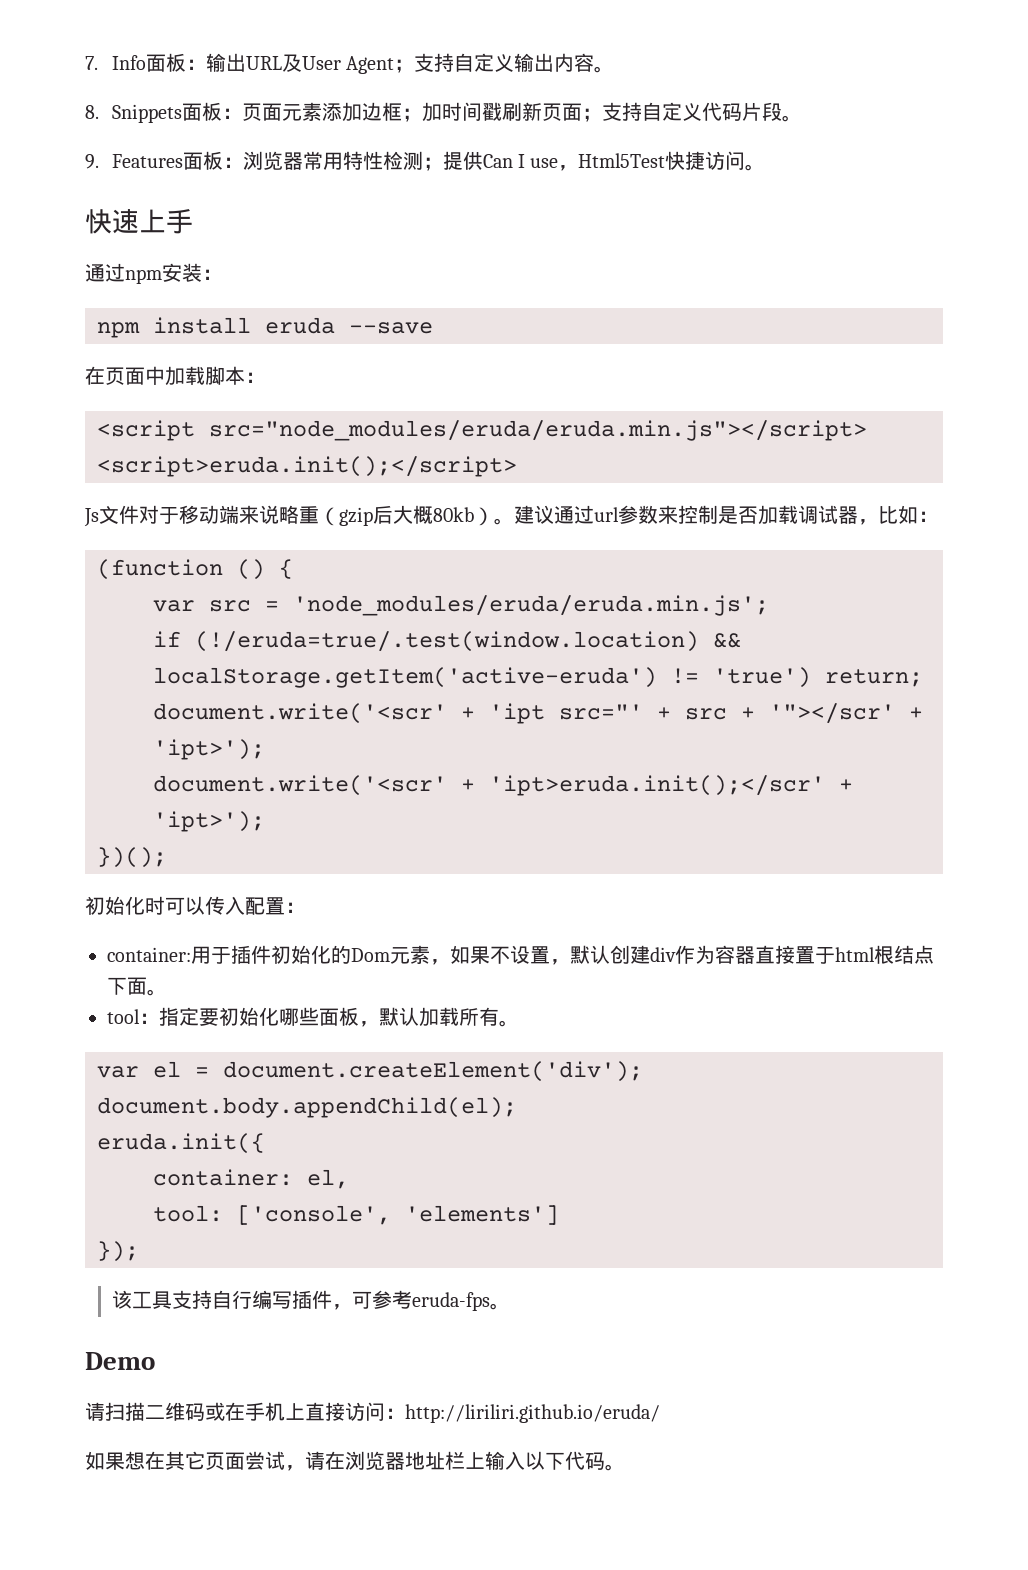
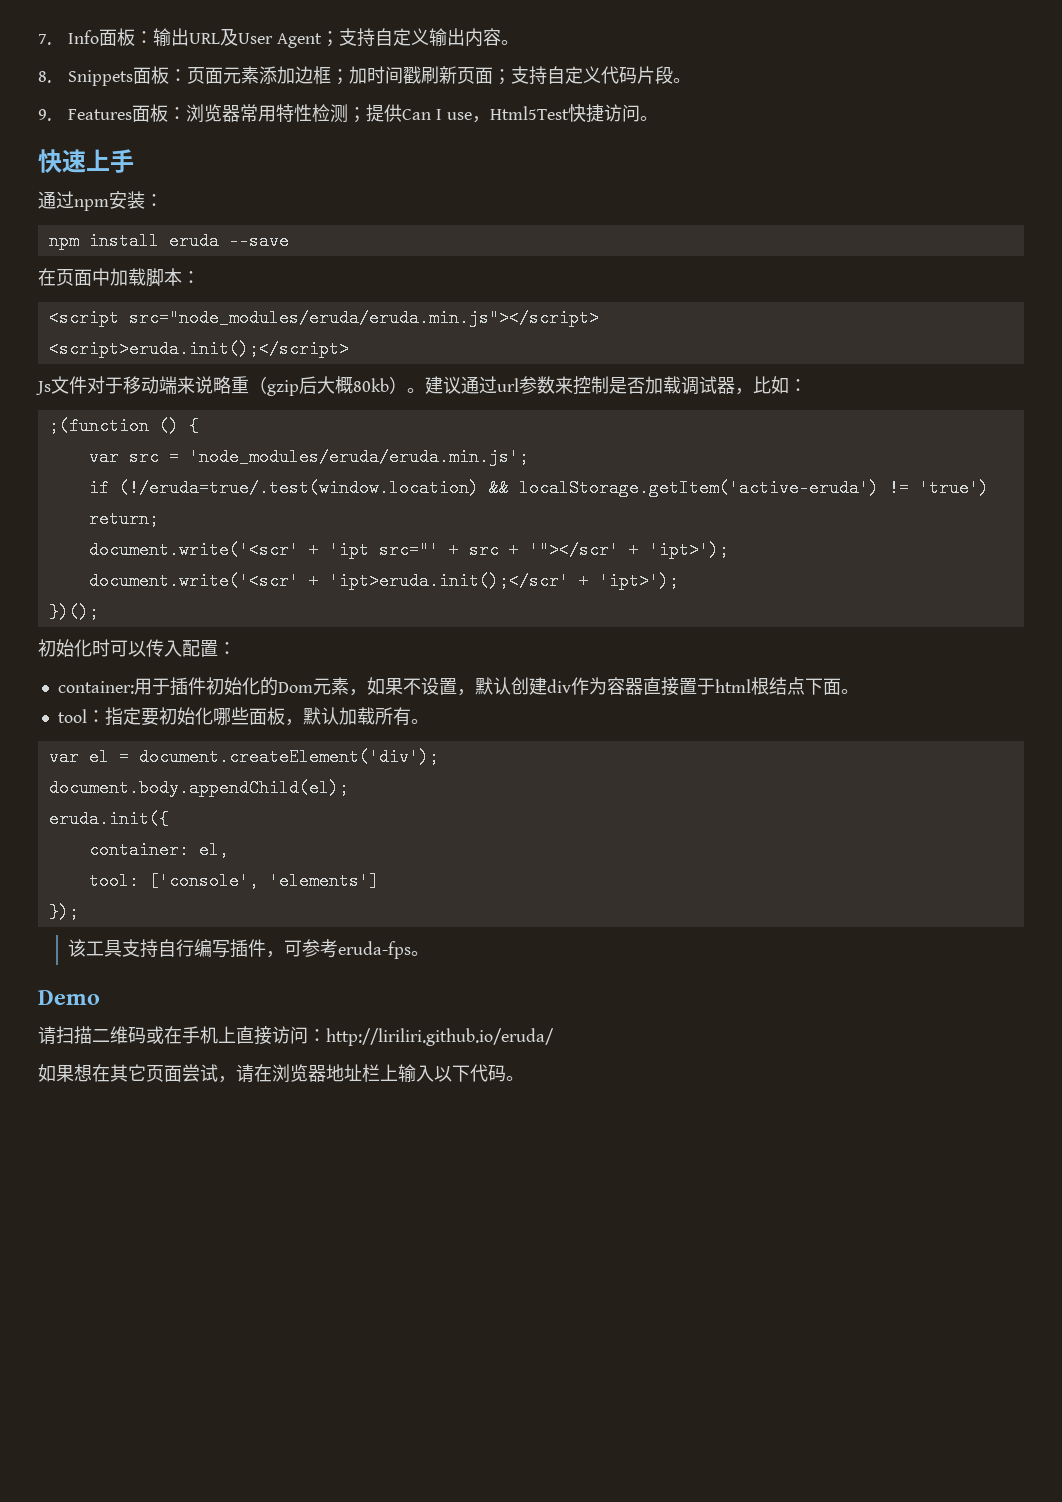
- (function () {
+ ;(function () {

